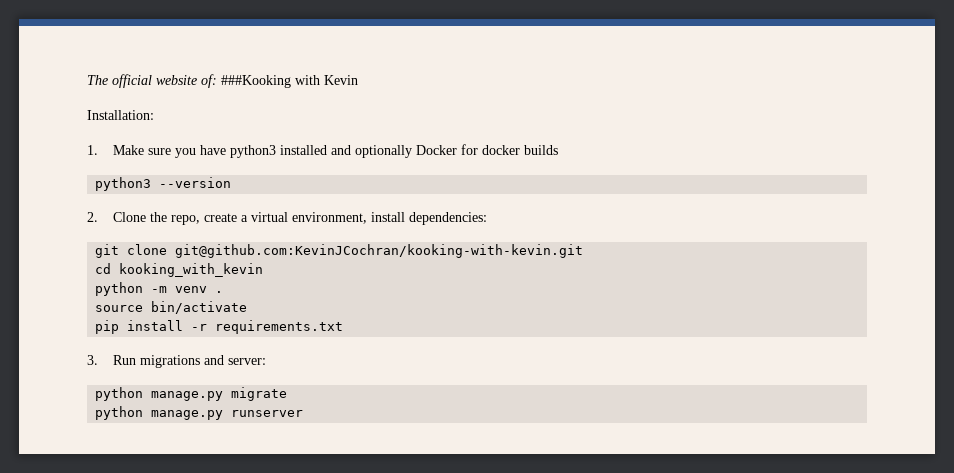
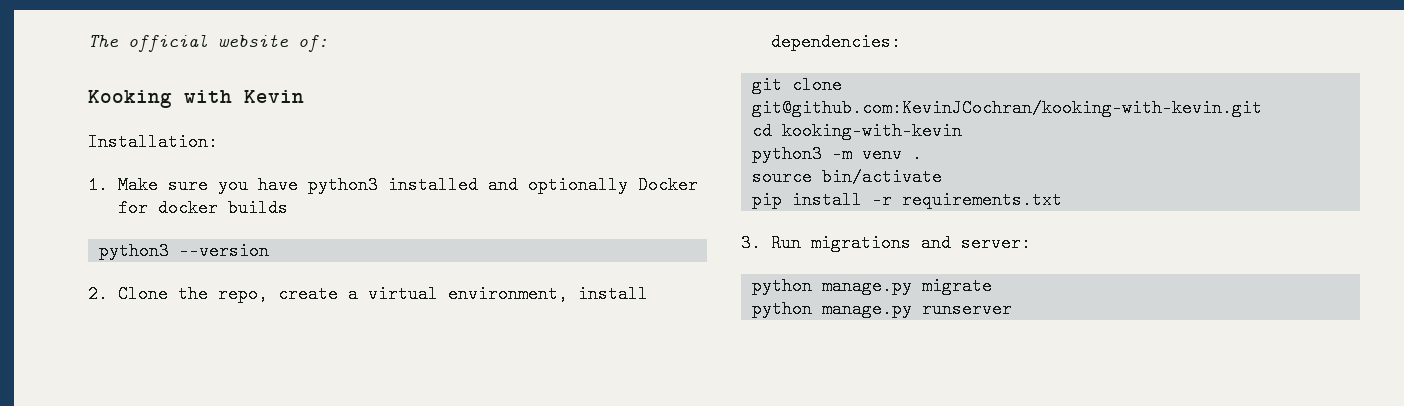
- The official website of: ###Kooking with Kevin
+ The official website of:
+ Kooking with Kevin
- cd kooking_with_kevin
- python -m venv .
+ cd kooking-with-kevin
+ python3 -m venv .

